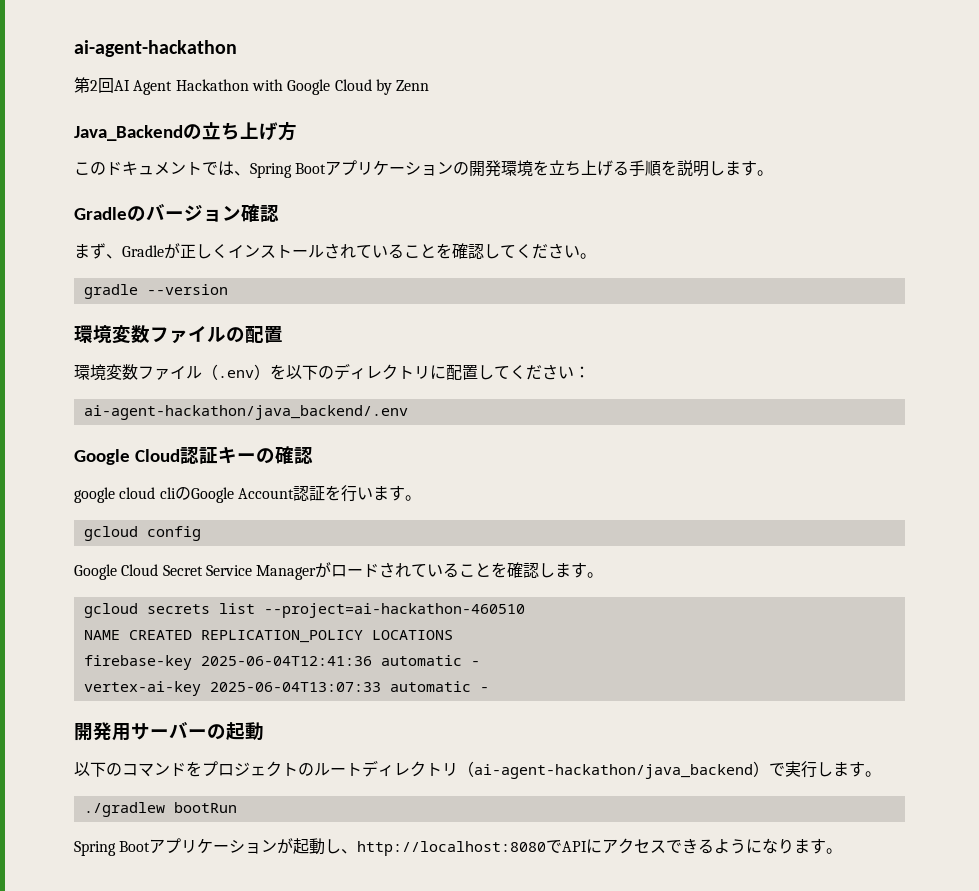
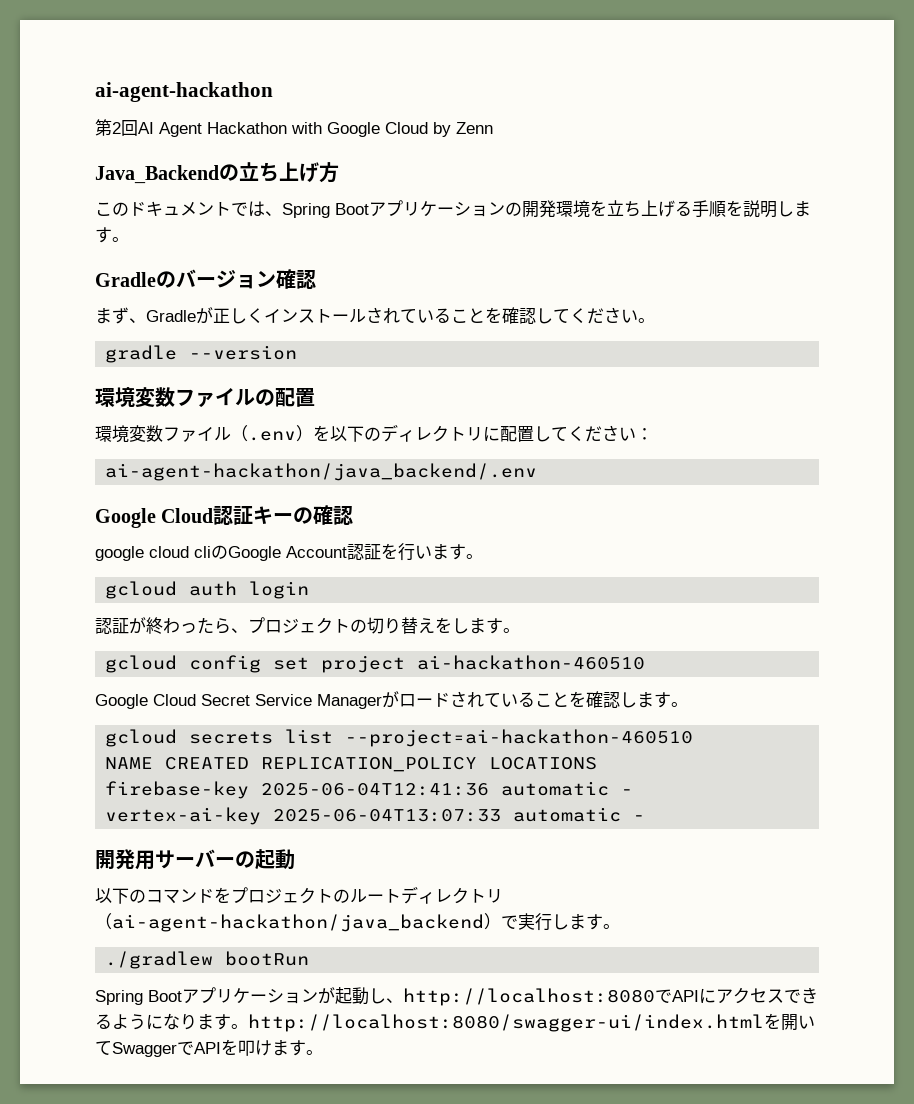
+ gcloud auth login
+ 認証が終わったら、プロジェクトの切り替えをします。
- gcloud config
+ gcloud config set project ai-hackathon-460510
- Spring Bootアプリケーションが起動し、http://localhost:8080でAPIにアクセスできるようになります。
+ Spring Bootアプリケーションが起動し、http://localhost:8080でAPIにアクセスできるようになります。http://localhost:8080/swagger-ui/index.htmlを開いてSwaggerでAPIを叩けます。

